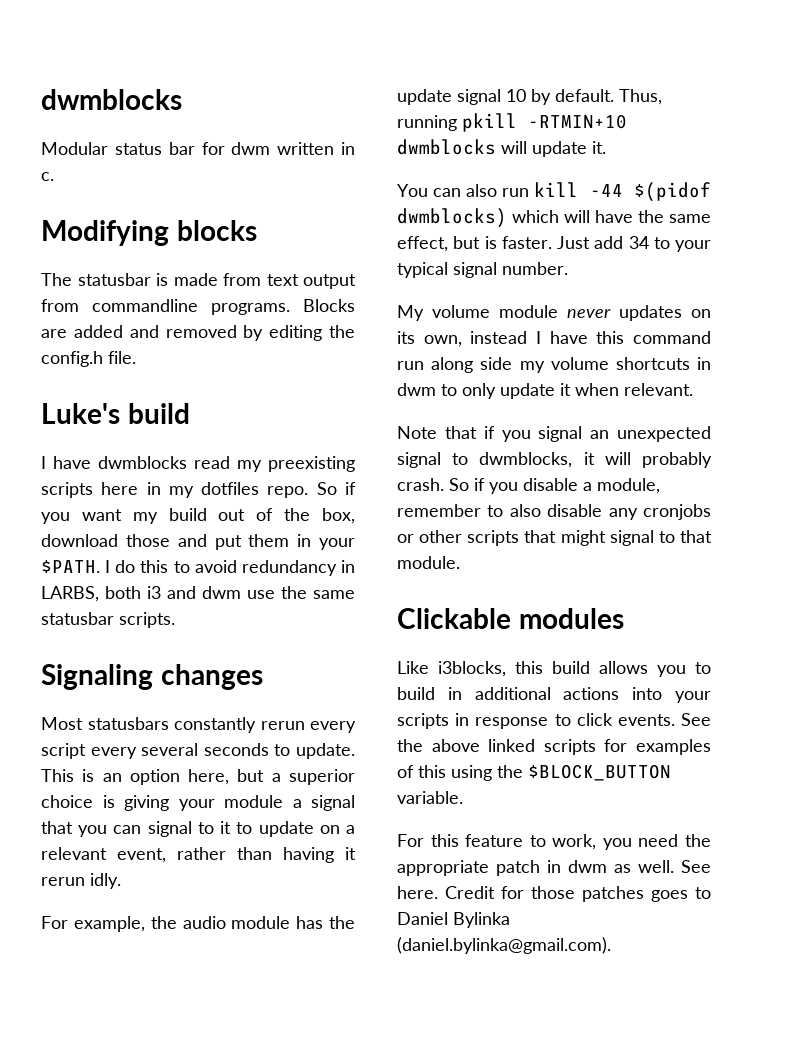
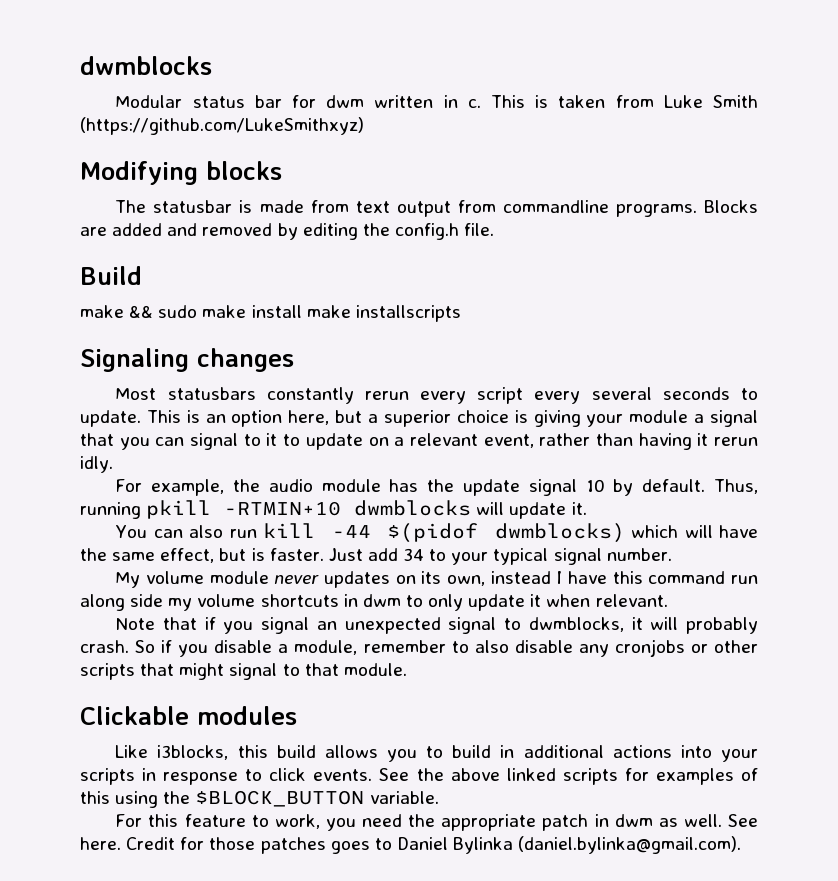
+ This is taken from Luke Smith (https://github.com/LukeSmithxyz)
- Luke's build
- I have dwmblocks read my preexisting scripts here in my dotfiles repo. So if you want my build out of the box, download those and put them in your $PATH. I do this to avoid redundancy in LARBS, both i3 and dwm use the same statusbar scripts.
+ Build
+ make && sudo make install make installscripts

